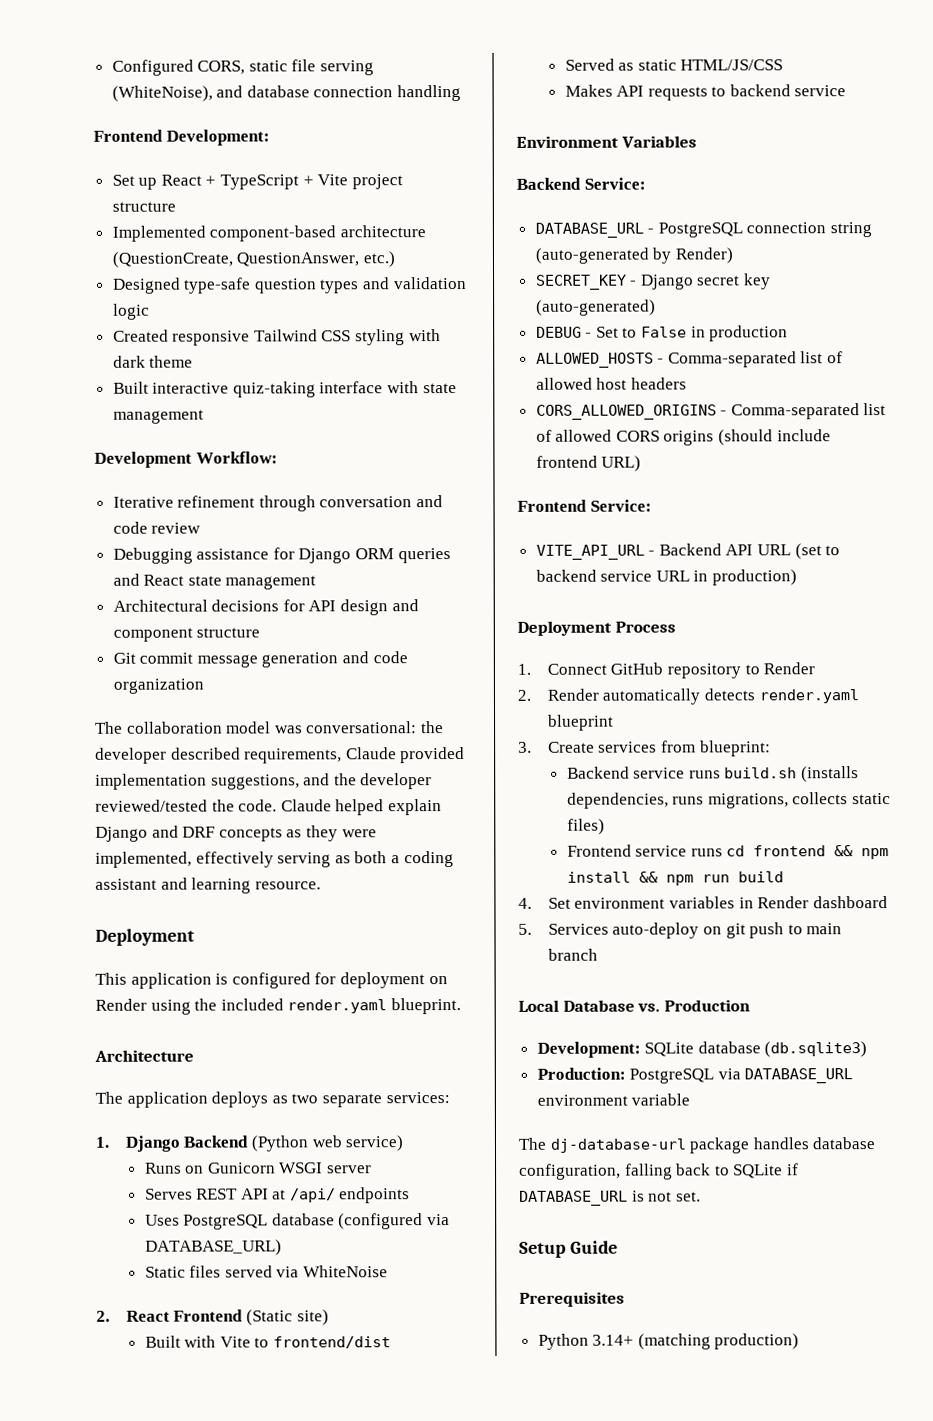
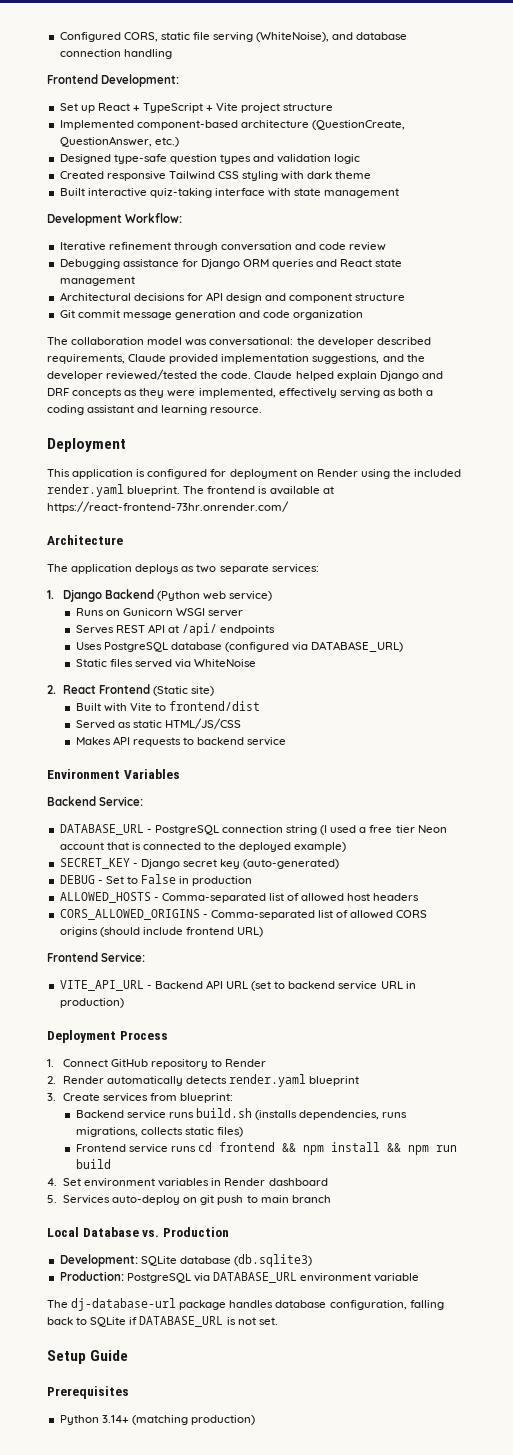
+ The frontend is available at https://react-frontend-73hr.onrender.com/
- DATABASE_URL - PostgreSQL connection string (auto-generated by Render)
+ DATABASE_URL - PostgreSQL connection string (I used a free tier Neon account that is connected to the deployed example)

